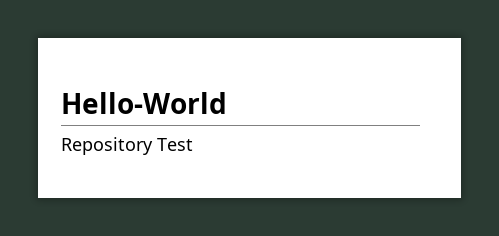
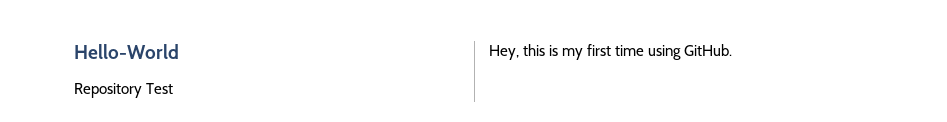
+ Hey, this is my first time using GitHub.

